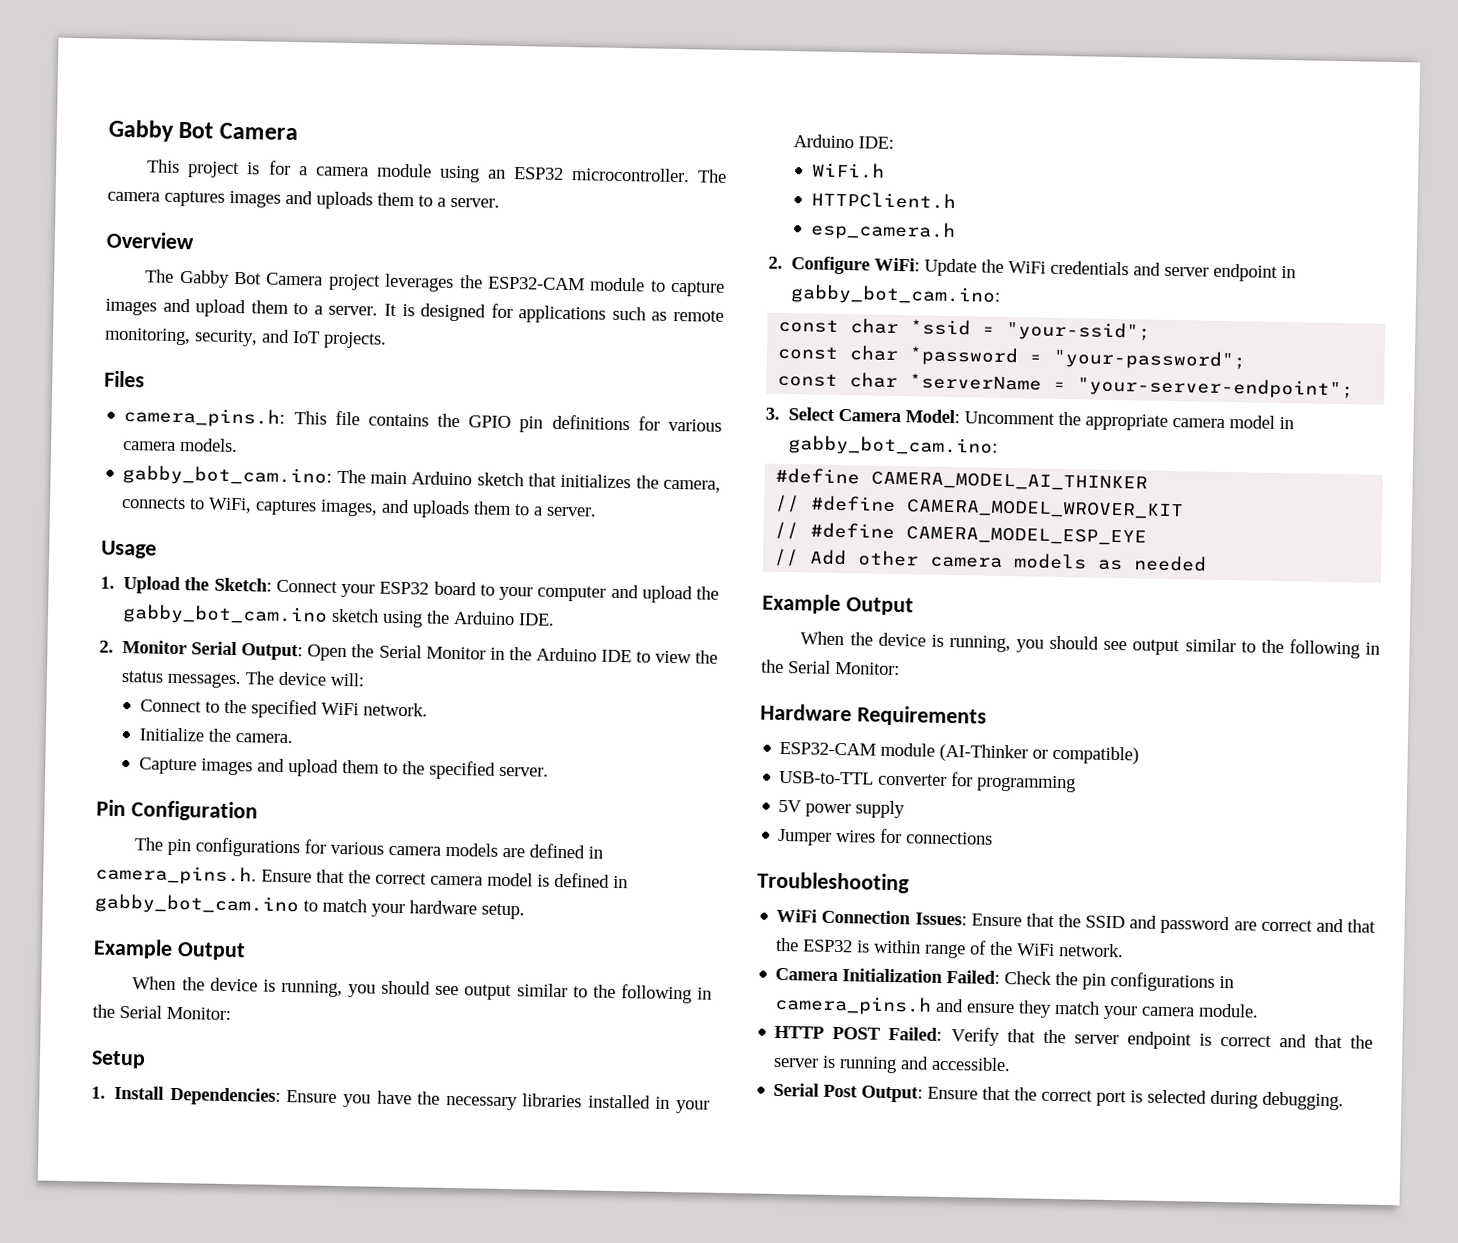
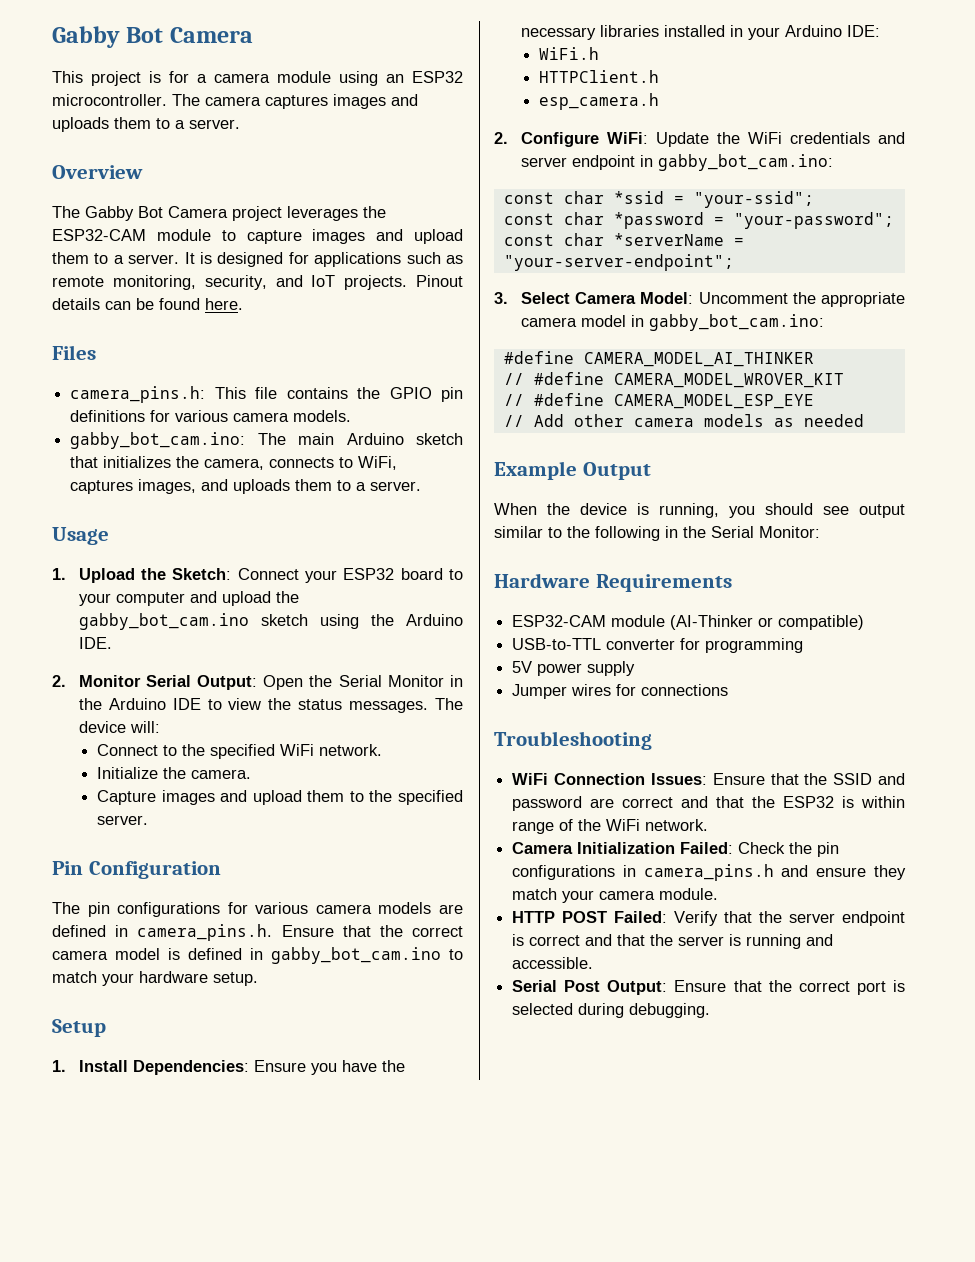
+ Pinout details can be found here.
  The pin configurations for various camera models are defined in camera_pins.h. Ensure that the correct camera model is defined in gabby_bot_cam.ino to match your hardware setup.
- Example Output
- When the device is running, you should see output similar to the following in the Serial Monitor:

